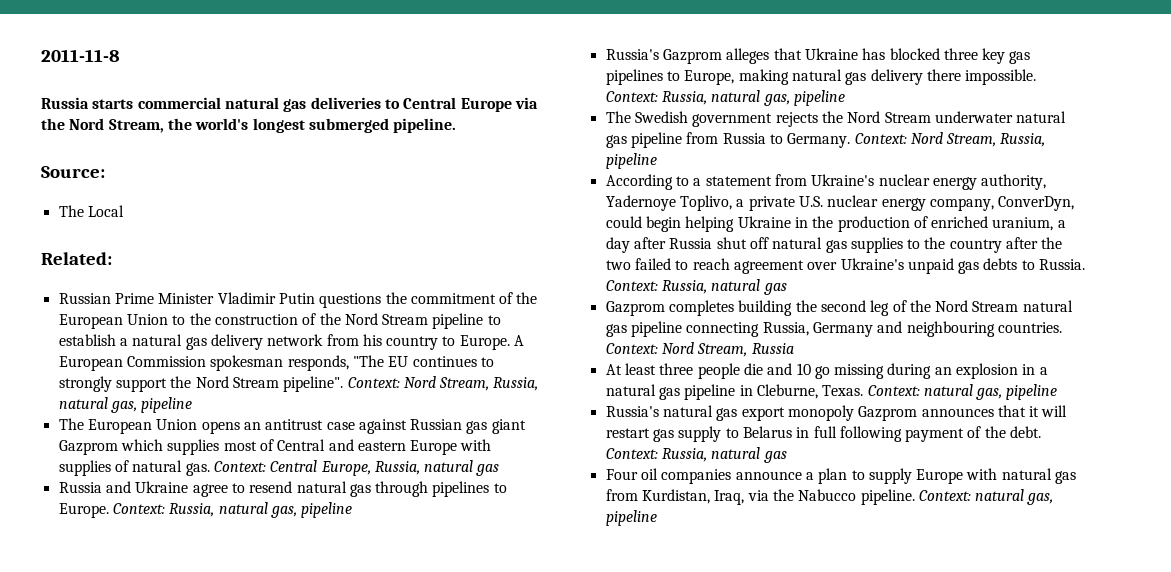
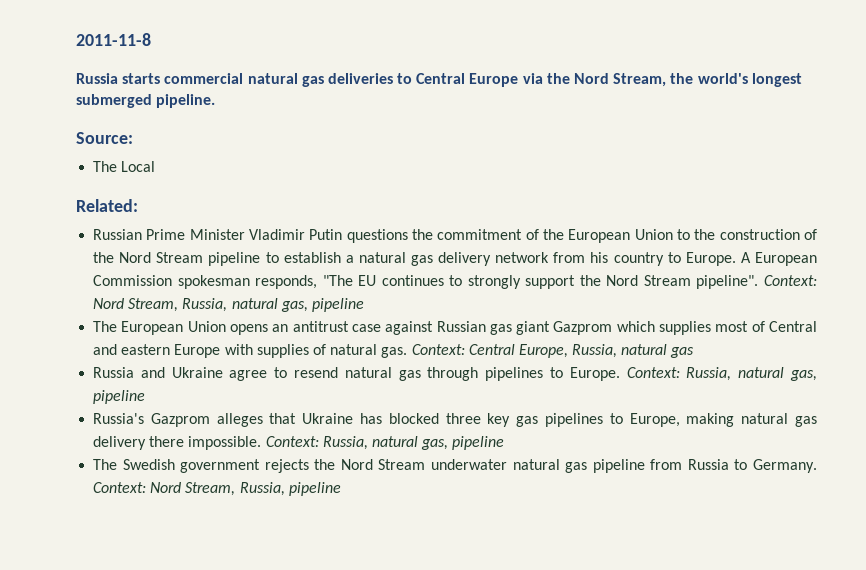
- According to a statement from Ukraine's nuclear energy authority, Yadernoye Toplivo, a private U.S. nuclear energy company, ConverDyn, could begin helping Ukraine in the production of enriched uranium, a day after Russia shut off natural gas supplies to the country after the two failed to reach agreement over Ukraine's unpaid gas debts to Russia. Context: Russia, natural gas
- Gazprom completes building the second leg of the Nord Stream natural gas pipeline connecting Russia, Germany and neighbouring countries. Context: Nord Stream, Russia
- At least three people die and 10 go missing during an explosion in a natural gas pipeline in Cleburne, Texas. Context: natural gas, pipeline
- Russia's natural gas export monopoly Gazprom announces that it will restart gas supply to Belarus in full following payment of the debt. Context: Russia, natural gas
- Four oil companies announce a plan to supply Europe with natural gas from Kurdistan, Iraq, via the Nabucco pipeline. Context: natural gas, pipeline

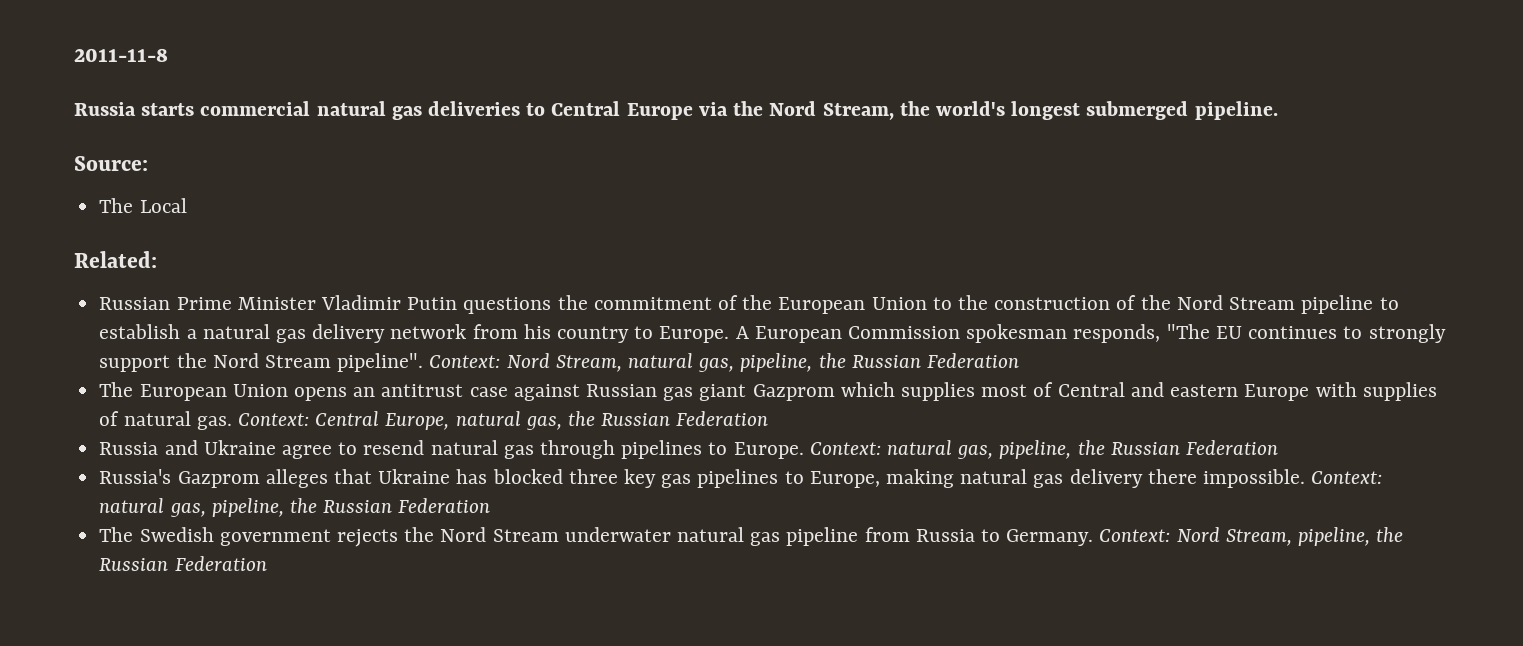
- Context: Nord Stream, Russia, natural gas, pipeline
+ Context: Nord Stream, natural gas, pipeline, the Russian Federation
- Context: Central Europe, Russia, natural gas
+ Context: Central Europe, natural gas, the Russian Federation
- Russia and Ukraine agree to resend natural gas through pipelines to Europe. Context: Russia, natural gas, pipeline
+ Russia and Ukraine agree to resend natural gas through pipelines to Europe. Context: natural gas, pipeline, the Russian Federation
- Russia's Gazprom alleges that Ukraine has blocked three key gas pipelines to Europe, making natural gas delivery there impossible. Context: Russia, natural gas, pipeline
+ Russia's Gazprom alleges that Ukraine has blocked three key gas pipelines to Europe, making natural gas delivery there impossible. Context: natural gas, pipeline, the Russian Federation
- Context: Nord Stream, Russia, pipeline
+ Context: Nord Stream, pipeline, the Russian Federation

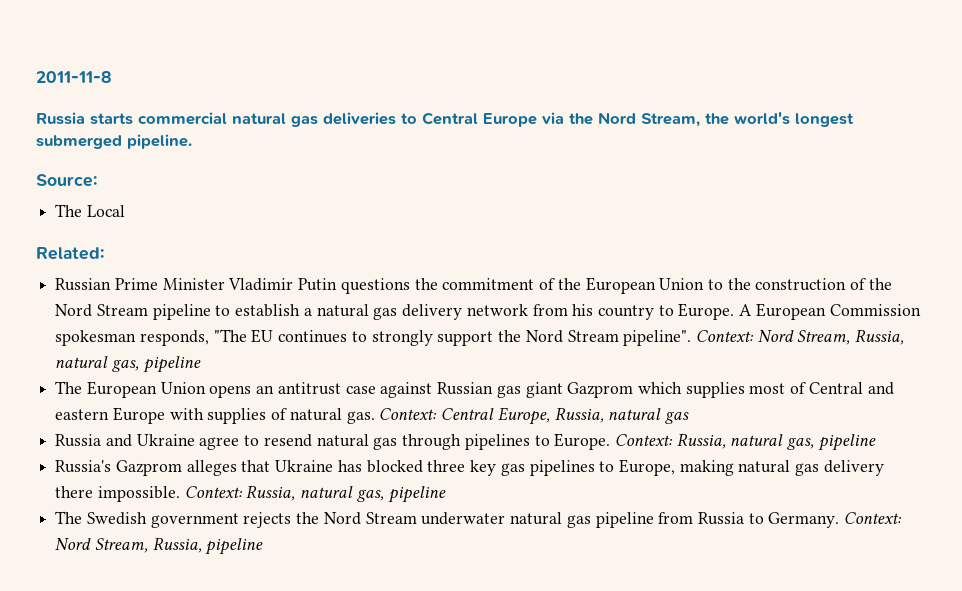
- Context: Nord Stream, natural gas, pipeline, the Russian Federation
+ Context: Nord Stream, Russia, natural gas, pipeline
- Context: Central Europe, natural gas, the Russian Federation
+ Context: Central Europe, Russia, natural gas
- Russia and Ukraine agree to resend natural gas through pipelines to Europe. Context: natural gas, pipeline, the Russian Federation
+ Russia and Ukraine agree to resend natural gas through pipelines to Europe. Context: Russia, natural gas, pipeline
- Russia's Gazprom alleges that Ukraine has blocked three key gas pipelines to Europe, making natural gas delivery there impossible. Context: natural gas, pipeline, the Russian Federation
+ Russia's Gazprom alleges that Ukraine has blocked three key gas pipelines to Europe, making natural gas delivery there impossible. Context: Russia, natural gas, pipeline
- Context: Nord Stream, pipeline, the Russian Federation
+ Context: Nord Stream, Russia, pipeline

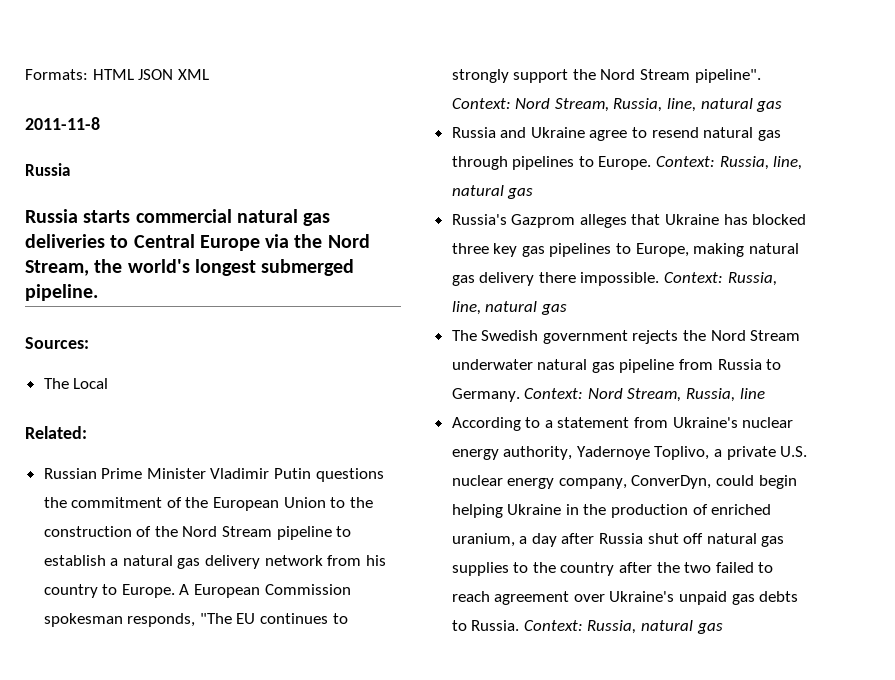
+ Formats: HTML JSON XML
  2011-11-8
+ Russia
- Source:
+ Sources:
- Context: Nord Stream, Russia, natural gas, pipeline
- The European Union opens an antitrust case against Russian gas giant Gazprom which supplies most of Central and eastern Europe with supplies of natural gas. Context: Central Europe, Russia, natural gas
+ Context: Nord Stream, Russia, line, natural gas
- Russia and Ukraine agree to resend natural gas through pipelines to Europe. Context: Russia, natural gas, pipeline
+ Russia and Ukraine agree to resend natural gas through pipelines to Europe. Context: Russia, line, natural gas
- Russia's Gazprom alleges that Ukraine has blocked three key gas pipelines to Europe, making natural gas delivery there impossible. Context: Russia, natural gas, pipeline
+ Russia's Gazprom alleges that Ukraine has blocked three key gas pipelines to Europe, making natural gas delivery there impossible. Context: Russia, line, natural gas
- Context: Nord Stream, Russia, pipeline
+ Context: Nord Stream, Russia, line
+ According to a statement from Ukraine's nuclear energy authority, Yadernoye Toplivo, a private U.S. nuclear energy company, ConverDyn, could begin helping Ukraine in the production of enriched uranium, a day after Russia shut off natural gas supplies to the country after the two failed to reach agreement over Ukraine's unpaid gas debts to Russia. Context: Russia, natural gas

